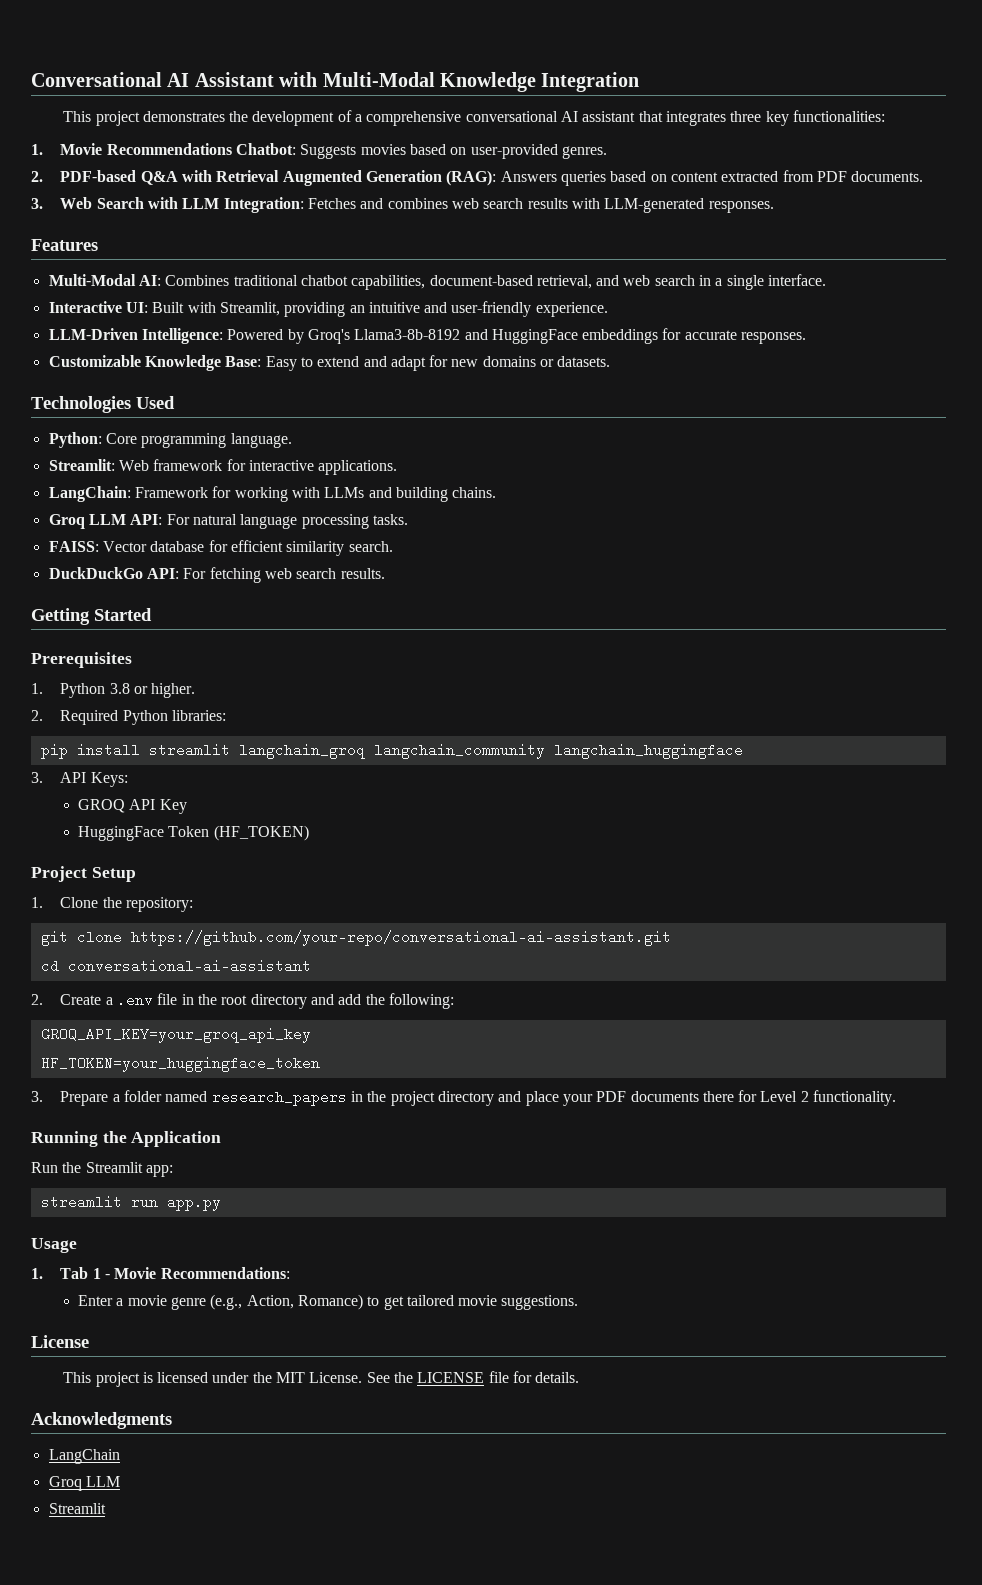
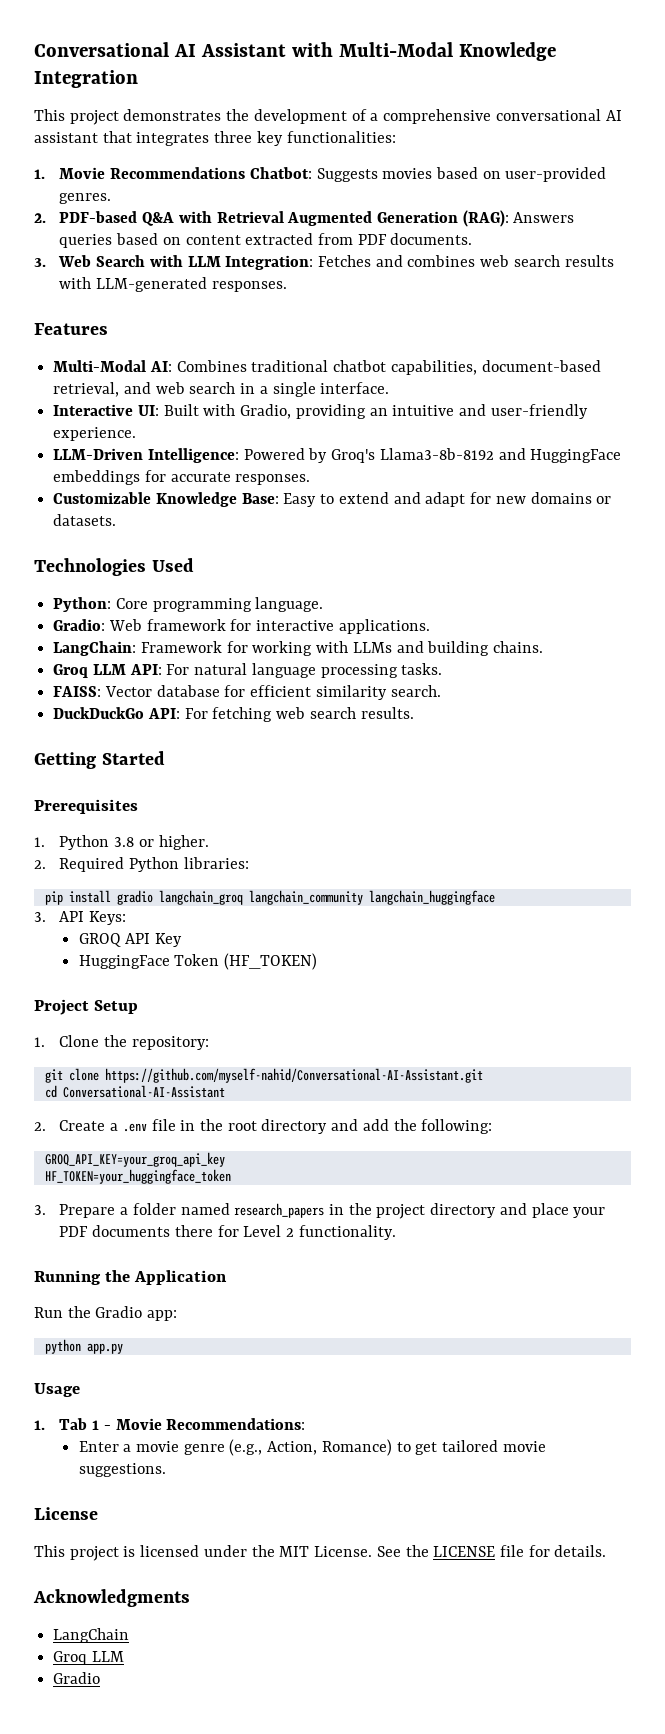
- Interactive UI: Built with Streamlit, providing an intuitive and user-friendly experience.
+ Interactive UI: Built with Gradio, providing an intuitive and user-friendly experience.
- Streamlit: Web framework for interactive applications.
+ Gradio: Web framework for interactive applications.
- pip install streamlit langchain_groq langchain_community langchain_huggingface
+ pip install gradio langchain_groq langchain_community langchain_huggingface
- git clone https://github.com/your-repo/conversational-ai-assistant.git
+ git clone https://github.com/myself-nahid/Conversational-AI-Assistant.git
- cd conversational-ai-assistant
+ cd Conversational-AI-Assistant
- Run the Streamlit app:
+ Run the Gradio app:
- streamlit run app.py
+ python app.py
  LangChain
  Groq LLM
- Streamlit
+ Gradio

